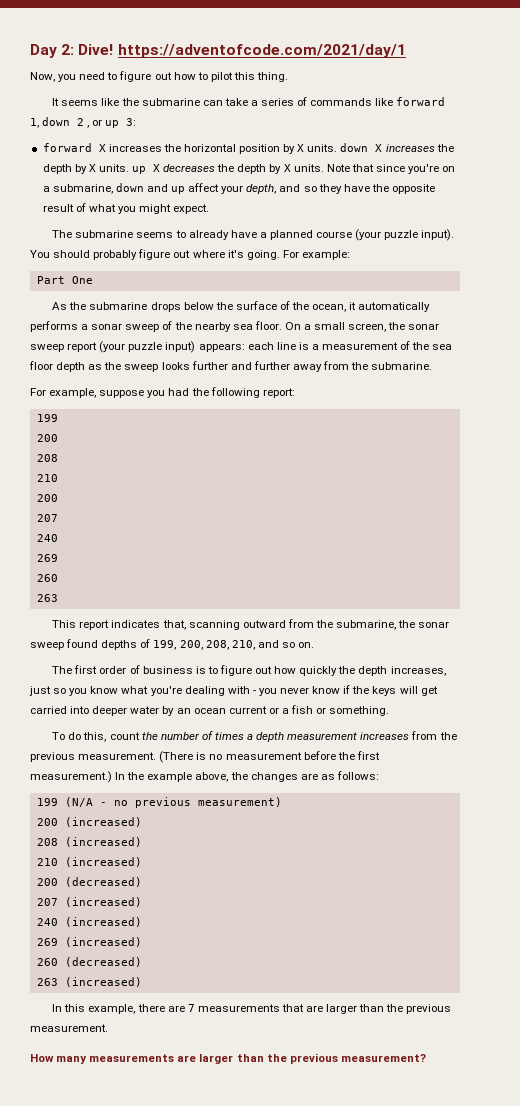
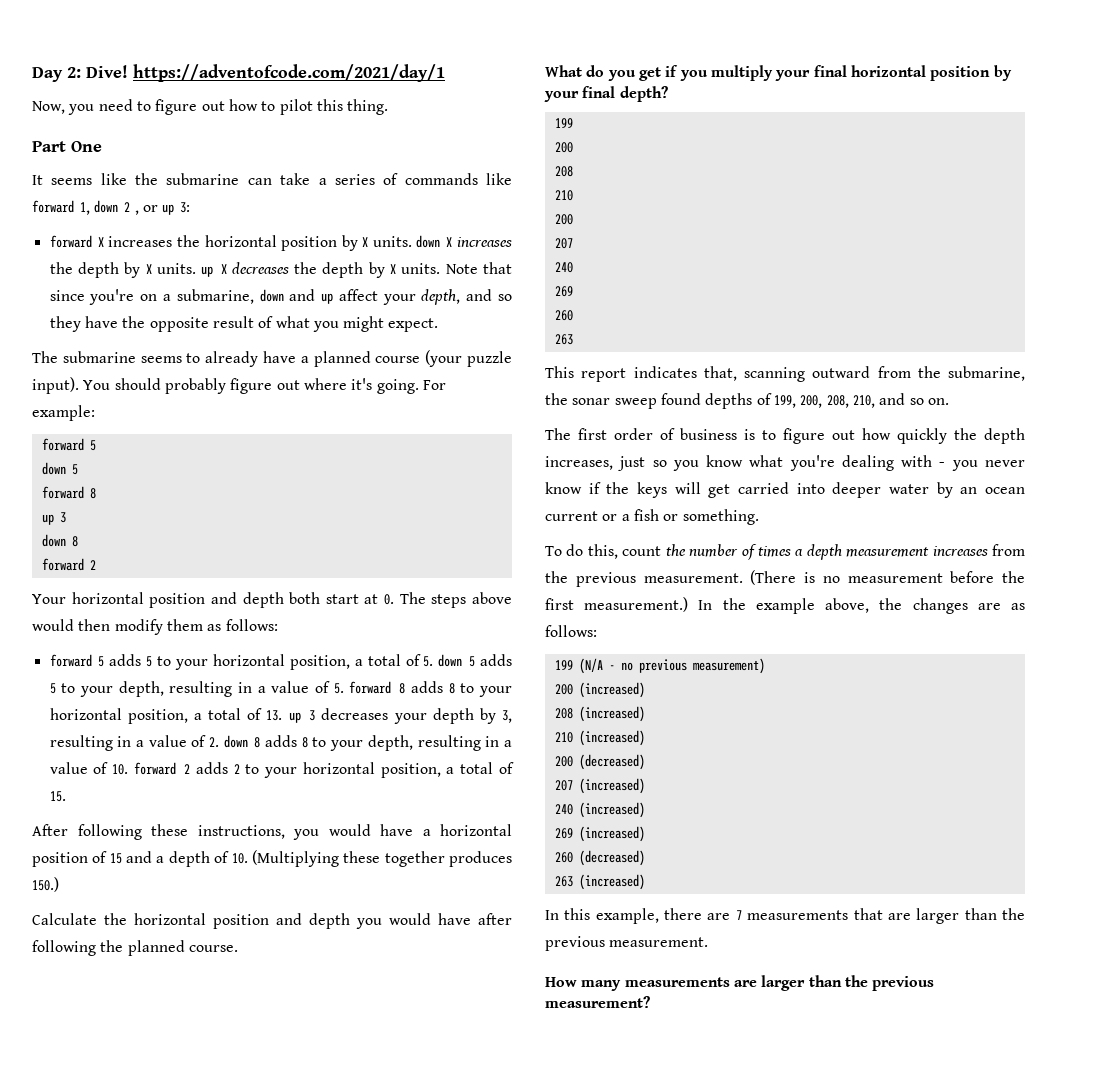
+ Part One
  For example:
- Part One
- As the submarine drops below the surface of the ocean, it automatically performs a sonar sweep of the nearby sea floor. On a small screen, the sonar sweep report (your puzzle input) appears: each line is a measurement of the sea floor depth as the sweep looks further and further away from the submarine.
- For example, suppose you had the following report:
+ forward 5
+ down 5
+ forward 8
+ up 3
+ down 8
+ forward 2
+ Your horizontal position and depth both start at 0. The steps above would then modify them as follows:
+ forward 5 adds 5 to your horizontal position, a total of 5. down 5 adds 5 to your depth, resulting in a value of 5. forward 8 adds 8 to your horizontal position, a total of 13. up 3 decreases your depth by 3, resulting in a value of 2. down 8 adds 8 to your depth, resulting in a value of 10. forward 2 adds 2 to your horizontal position, a total of 15.
+ After following these instructions, you would have a horizontal position of 15 and a depth of 10. (Multiplying these together produces 150.)
+ Calculate the horizontal position and depth you would have after following the planned course.
+ What do you get if you multiply your final horizontal position by your final depth?

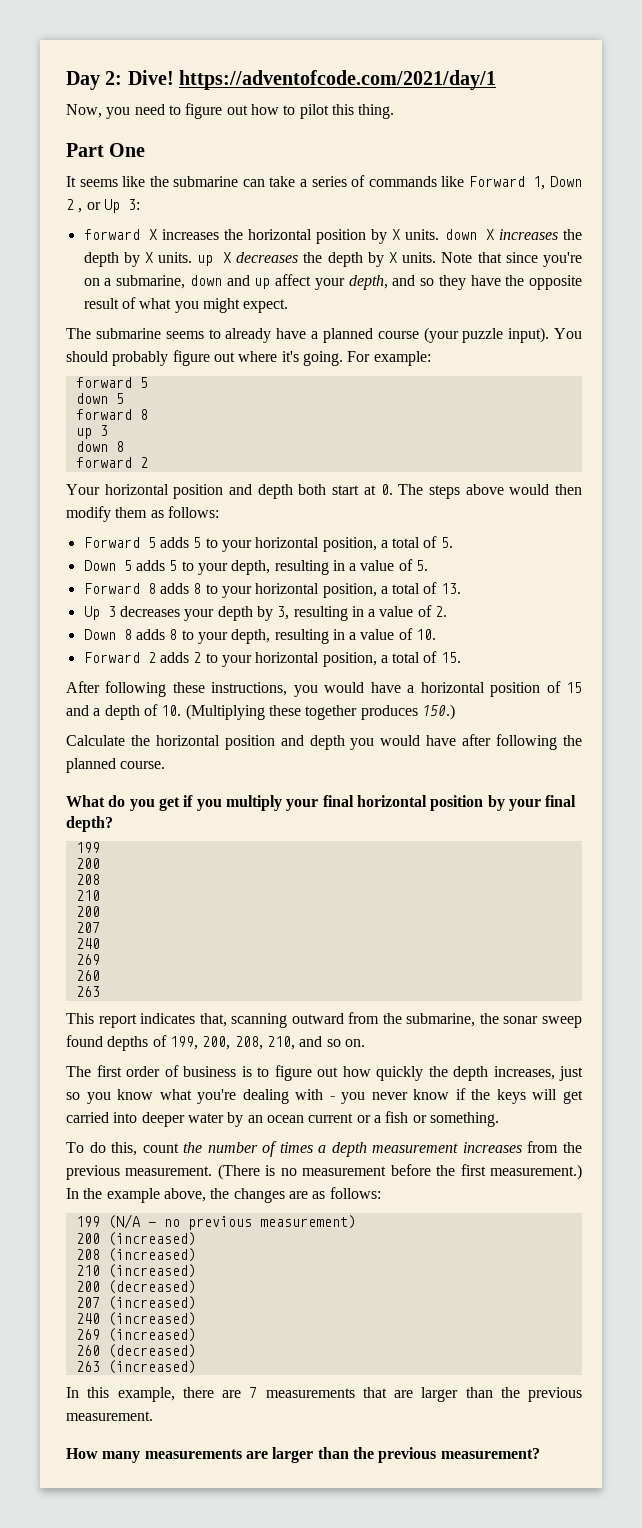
- It seems like the submarine can take a series of commands like forward 1, down 2 , or up 3:
+ It seems like the submarine can take a series of commands like Forward 1, Down 2 , or Up 3:
- forward 5 adds 5 to your horizontal position, a total of 5. down 5 adds 5 to your depth, resulting in a value of 5. forward 8 adds 8 to your horizontal position, a total of 13. up 3 decreases your depth by 3, resulting in a value of 2. down 8 adds 8 to your depth, resulting in a value of 10. forward 2 adds 2 to your horizontal position, a total of 15.
+ Forward 5 adds 5 to your horizontal position, a total of 5.
+ Down 5 adds 5 to your depth, resulting in a value of 5.
+ Forward 8 adds 8 to your horizontal position, a total of 13.
+ Up 3 decreases your depth by 3, resulting in a value of 2.
+ Down 8 adds 8 to your depth, resulting in a value of 10.
+ Forward 2 adds 2 to your horizontal position, a total of 15.

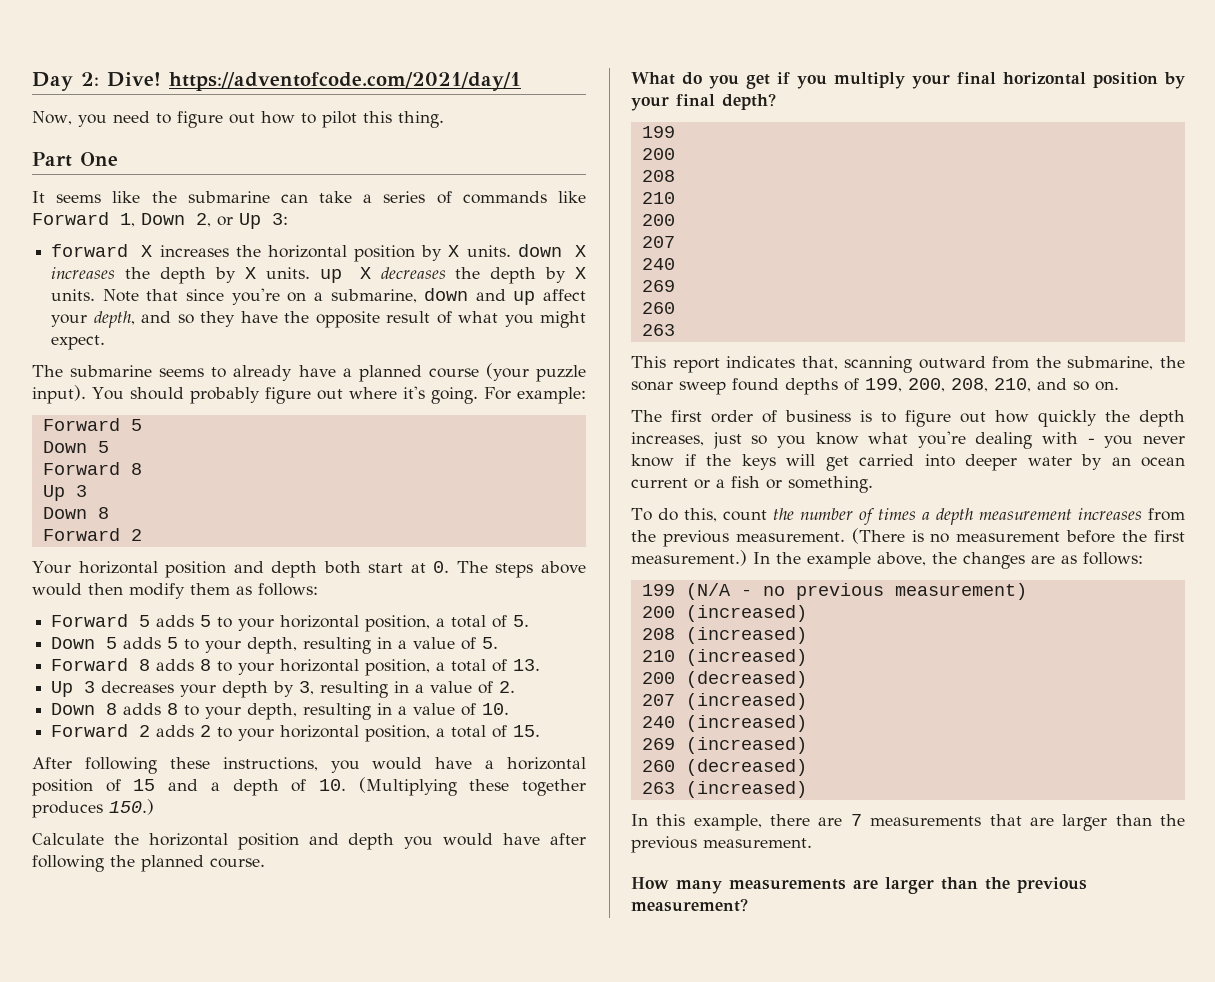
- It seems like the submarine can take a series of commands like Forward 1, Down 2 , or Up 3:
+ It seems like the submarine can take a series of commands like Forward 1, Down 2, or Up 3:
  For example:
- forward 5
- down 5
- forward 8
- up 3
- down 8
- forward 2
+ Forward 5
+ Down 5
+ Forward 8
+ Up 3
+ Down 8
+ Forward 2

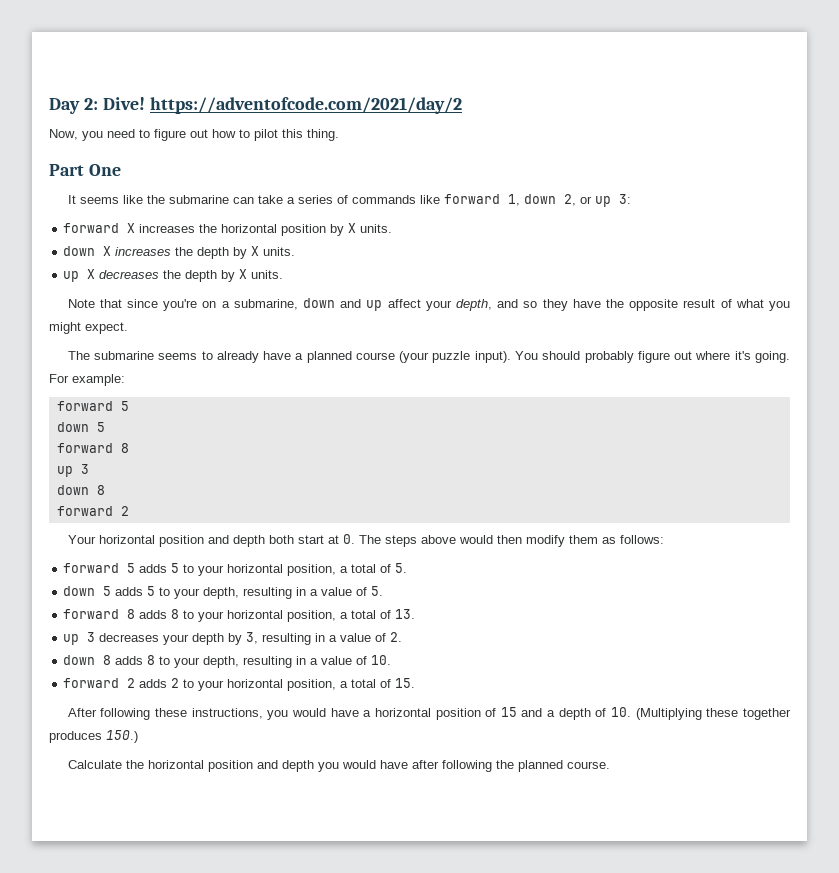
- Day 2: Dive! https://adventofcode.com/2021/day/1
+ Day 2: Dive! https://adventofcode.com/2021/day/2
- It seems like the submarine can take a series of commands like Forward 1, Down 2, or Up 3:
+ It seems like the submarine can take a series of commands like forward 1, down 2, or up 3:
- forward X increases the horizontal position by X units. down X increases the depth by X units. up X decreases the depth by X units. Note that since you're on a submarine, down and up affect your depth, and so they have the opposite result of what you might expect.
+ forward X increases the horizontal position by X units.
+ down X increases the depth by X units.
+ up X decreases the depth by X units.
+ Note that since you're on a submarine, down and up affect your depth, and so they have the opposite result of what you might expect.
  For example:
- Forward 5
- Down 5
- Forward 8
- Up 3
- Down 8
- Forward 2
+ forward 5
+ down 5
+ forward 8
+ up 3
+ down 8
+ forward 2
- Forward 5 adds 5 to your horizontal position, a total of 5.
+ forward 5 adds 5 to your horizontal position, a total of 5.
- Down 5 adds 5 to your depth, resulting in a value of 5.
+ down 5 adds 5 to your depth, resulting in a value of 5.
- Forward 8 adds 8 to your horizontal position, a total of 13.
+ forward 8 adds 8 to your horizontal position, a total of 13.
- Up 3 decreases your depth by 3, resulting in a value of 2.
+ up 3 decreases your depth by 3, resulting in a value of 2.
- Down 8 adds 8 to your depth, resulting in a value of 10.
+ down 8 adds 8 to your depth, resulting in a value of 10.
- Forward 2 adds 2 to your horizontal position, a total of 15.
+ forward 2 adds 2 to your horizontal position, a total of 15.
- What do you get if you multiply your final horizontal position by your final depth?
- 199
- 200
- 208
- 210
- 200
- 207
- 240
- 269
- 260
- 263
- This report indicates that, scanning outward from the submarine, the sonar sweep found depths of 199, 200, 208, 210, and so on.
- The first order of business is to figure out how quickly the depth increases, just so you know what you're dealing with - you never know if the keys will get carried into deeper water by an ocean current or a fish or something.
- To do this, count the number of times a depth measurement increases from the previous measurement. (There is no measurement before the first measurement.) In the example above, the changes are as follows:
- 199 (N/A - no previous measurement)
- 200 (increased)
- 208 (increased)
- 210 (increased)
- 200 (decreased)
- 207 (increased)
- 240 (increased)
- 269 (increased)
- 260 (decreased)
- 263 (increased)
- In this example, there are 7 measurements that are larger than the previous measurement.
- How many measurements are larger than the previous measurement?

